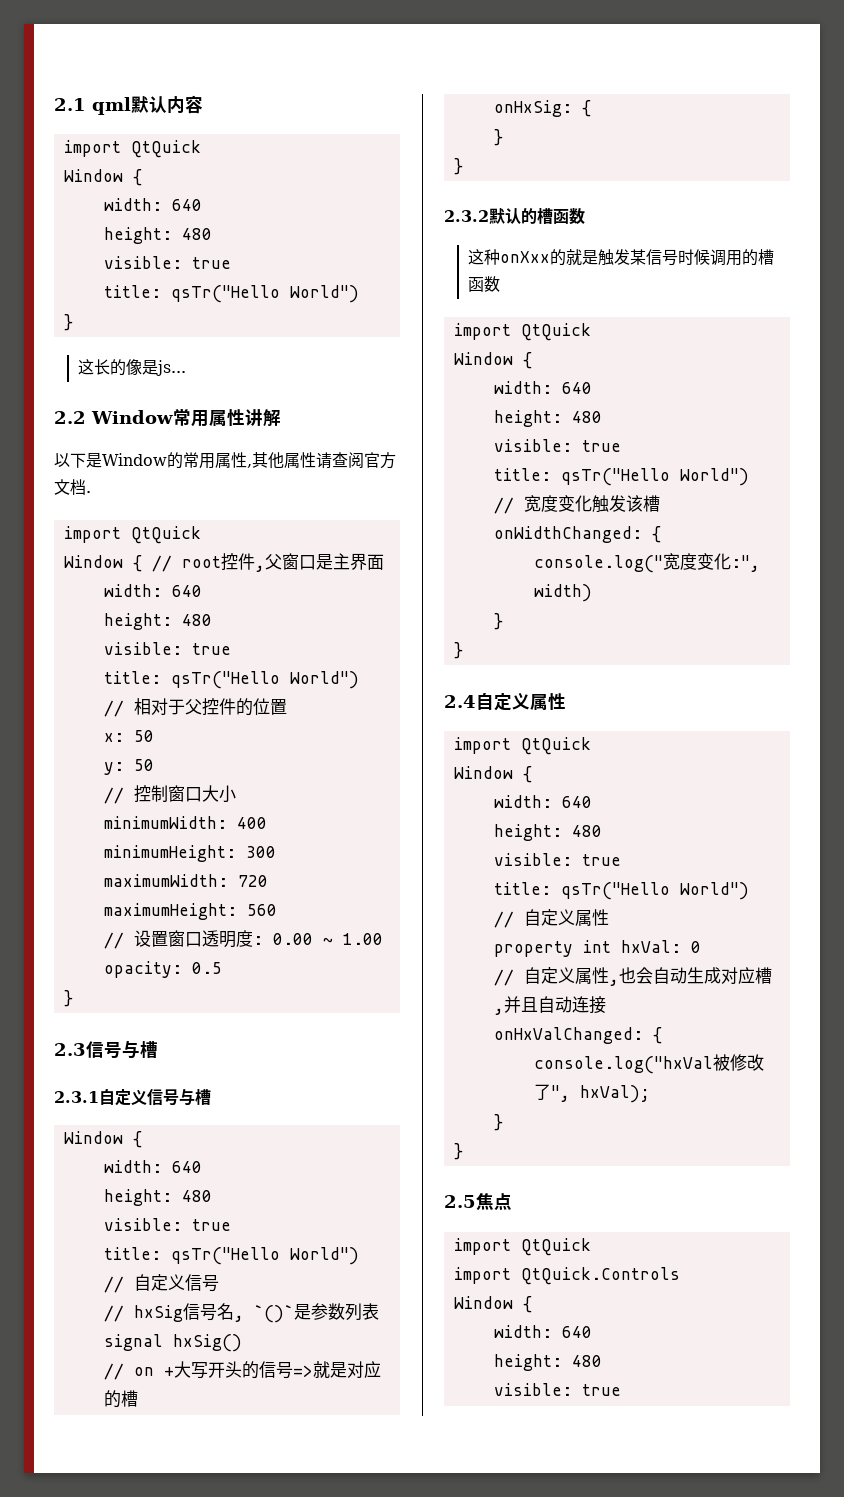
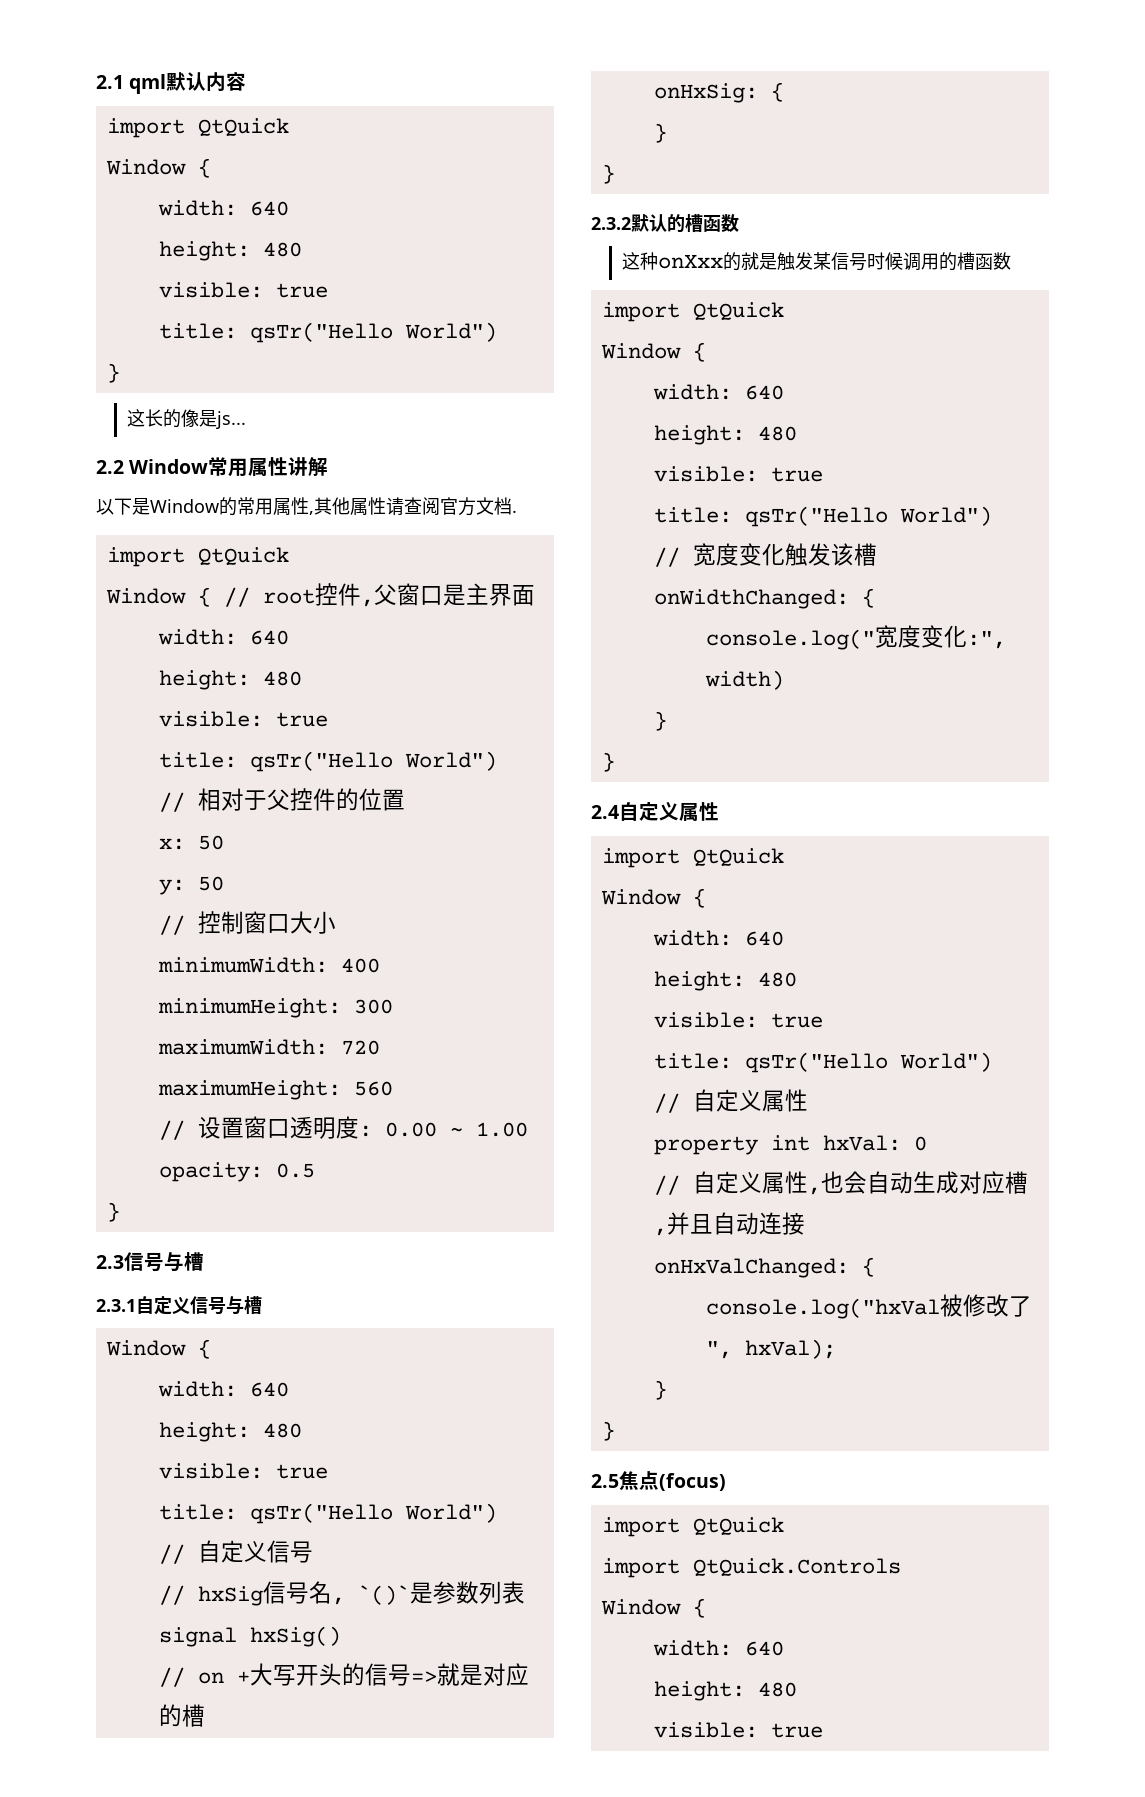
- 2.5焦点
+ 2.5焦点(focus)

